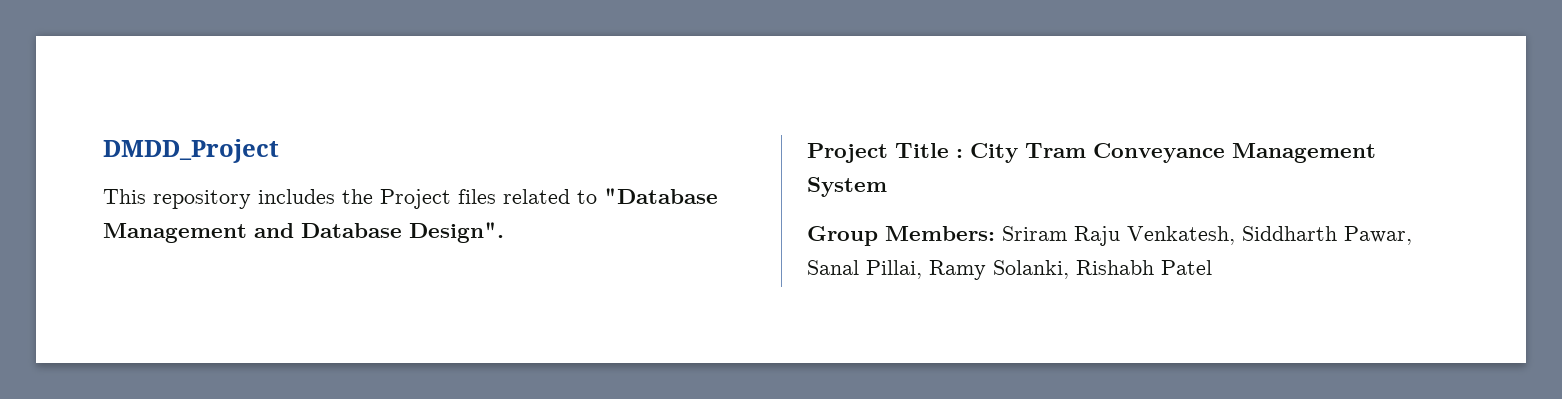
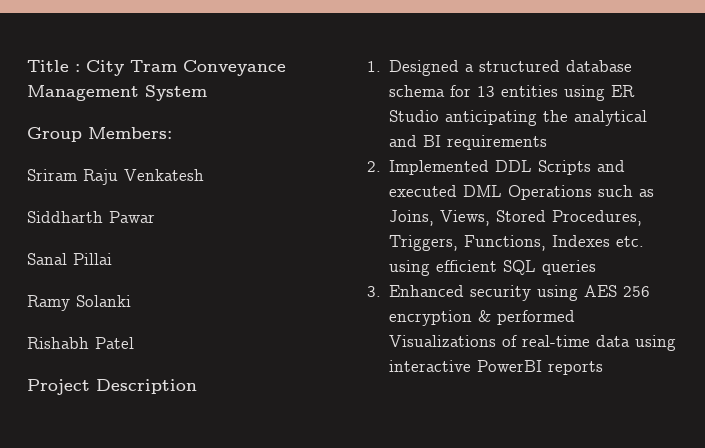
- DMDD_Project
- This repository includes the Project files related to "Database Management and Database Design".
- Project Title : City Tram Conveyance Management System
+ Title : City Tram Conveyance Management System
- Group Members: Sriram Raju Venkatesh, Siddharth Pawar, Sanal Pillai, Ramy Solanki, Rishabh Patel
+ Group Members:
+ Sriram Raju Venkatesh
+ Siddharth Pawar
+ Sanal Pillai
+ Ramy Solanki
+ Rishabh Patel
+ Project Description
+ 1. Designed a structured database schema for 13 entities using ER Studio anticipating the analytical and BI requirements
+ 2. Implemented DDL Scripts and executed DML Operations such as Joins, Views, Stored Procedures, Triggers, Functions, Indexes etc. using efficient SQL queries
+ 3. Enhanced security using AES 256 encryption & performed Visualizations of real-time data using interactive PowerBI reports

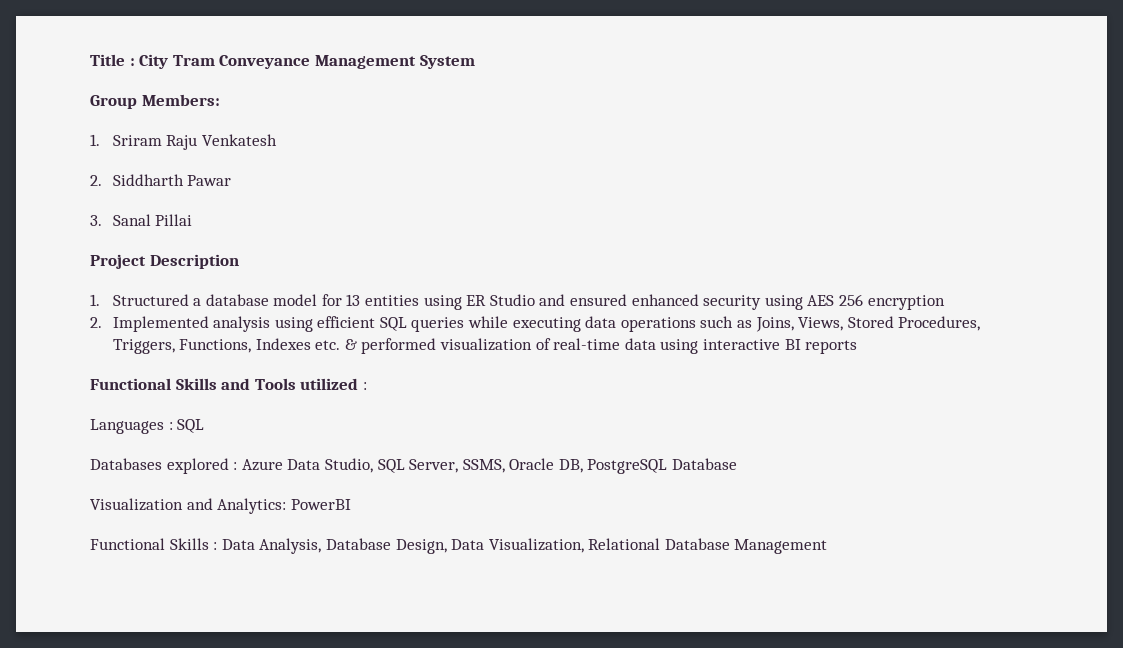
- Sriram Raju Venkatesh
+ 1. Sriram Raju Venkatesh
- Siddharth Pawar
+ 2. Siddharth Pawar
- Sanal Pillai
+ 3. Sanal Pillai
- Ramy Solanki
- Rishabh Patel
- 1. Designed a structured database schema for 13 entities using ER Studio anticipating the analytical and BI requirements
- 2. Implemented DDL Scripts and executed DML Operations such as Joins, Views, Stored Procedures, Triggers, Functions, Indexes etc. using efficient SQL queries
- 3. Enhanced security using AES 256 encryption & performed Visualizations of real-time data using interactive PowerBI reports
+ 1. Structured a database model for 13 entities using ER Studio and ensured enhanced security using AES 256 encryption
+ 2. Implemented analysis using efficient SQL queries while executing data operations such as Joins, Views, Stored Procedures, Triggers, Functions, Indexes etc. & performed visualization of real-time data using interactive BI reports
+ Functional Skills and Tools utilized :
+ Languages : SQL
+ Databases explored : Azure Data Studio, SQL Server, SSMS, Oracle DB, PostgreSQL Database
+ Visualization and Analytics: PowerBI
+ Functional Skills : Data Analysis, Database Design, Data Visualization, Relational Database Management

